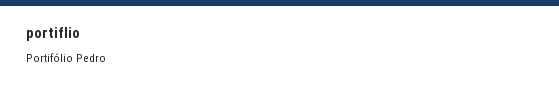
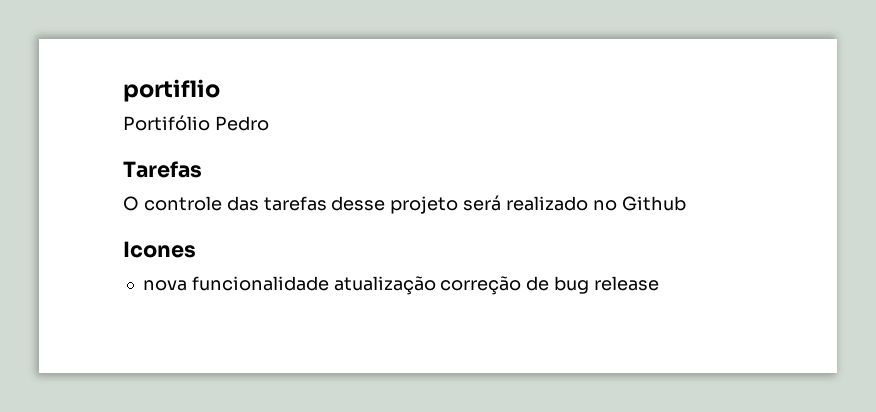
+ Tarefas
+ O controle das tarefas desse projeto será realizado no Github
+ Icones
+ nova funcionalidade atualização correção de bug release

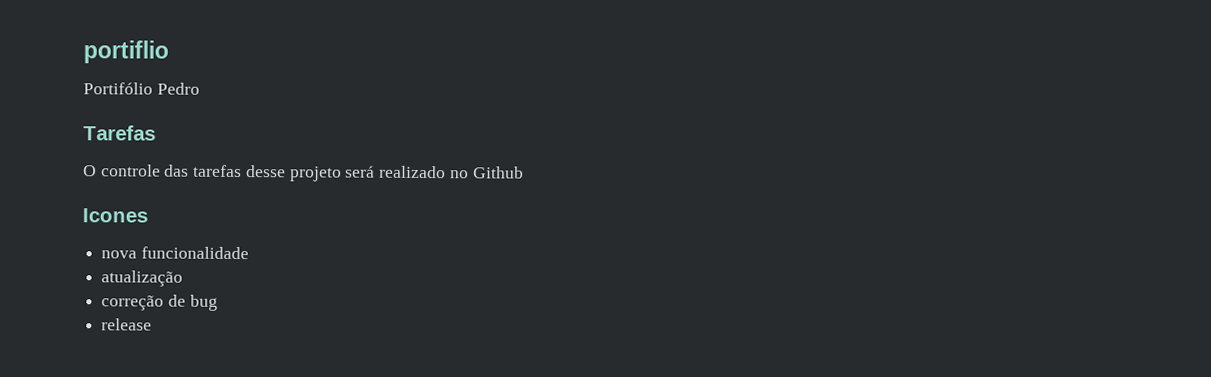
- nova funcionalidade atualização correção de bug release
+ nova funcionalidade
+ atualização
+ correção de bug
+ release

